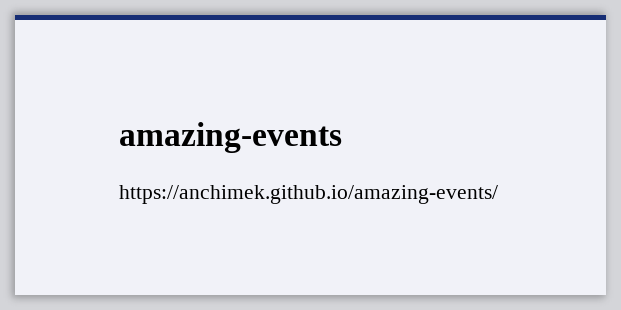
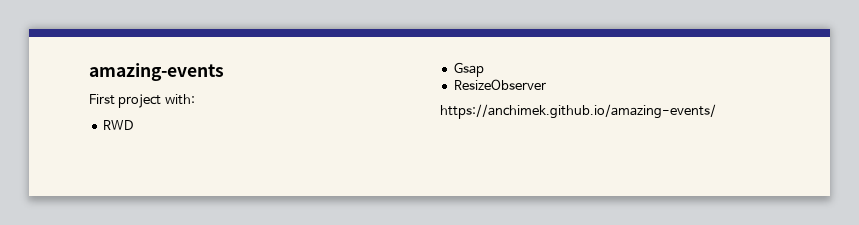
+ First project with:
+ RWD
+ Gsap
+ ResizeObserver

